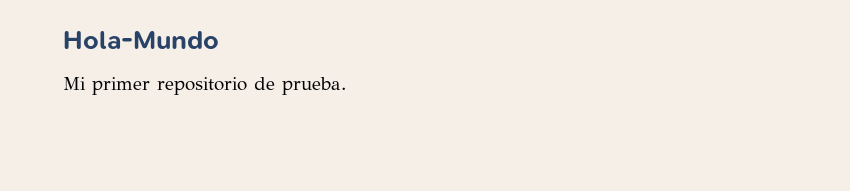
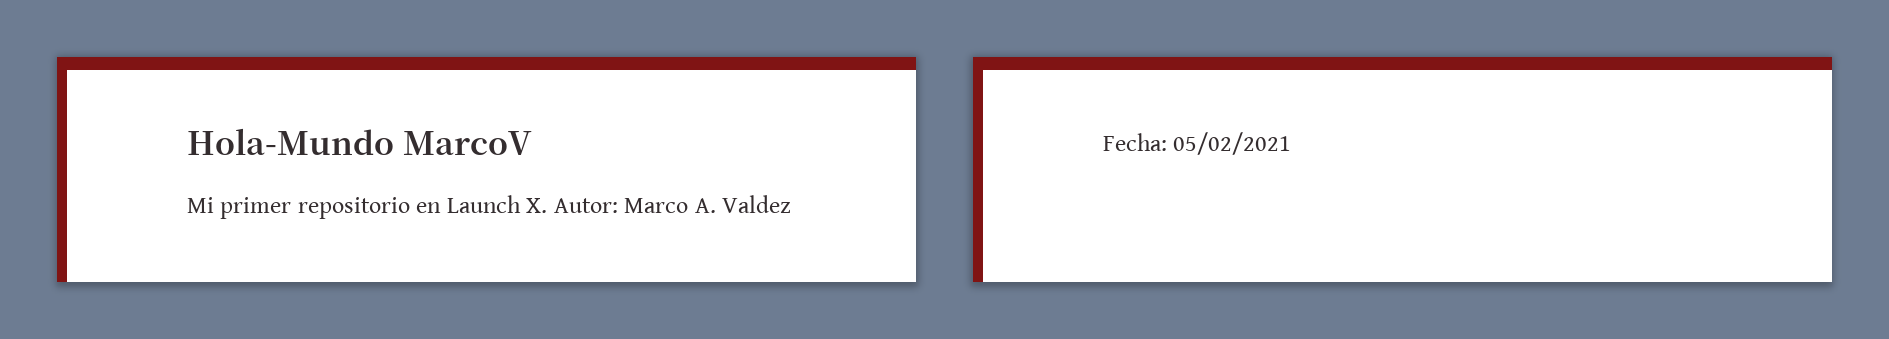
- Hola-Mundo
+ Hola-Mundo MarcoV
- Mi primer repositorio de prueba.
+ Mi primer repositorio en Launch X. Autor: Marco A. Valdez Fecha: 05/02/2021

